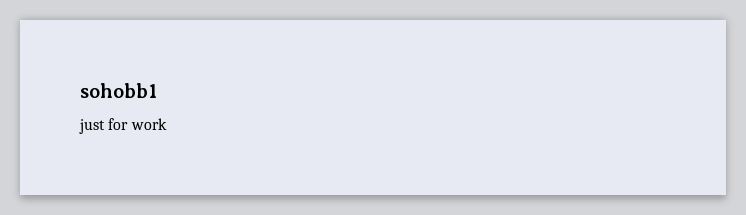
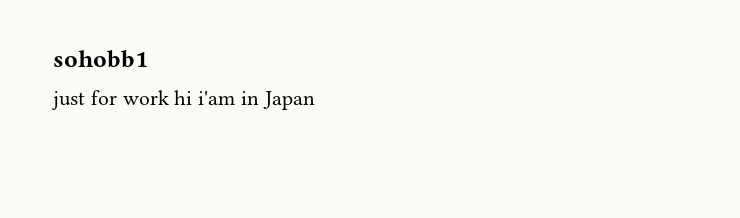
- just for work
+ just for work hi i'am in Japan

